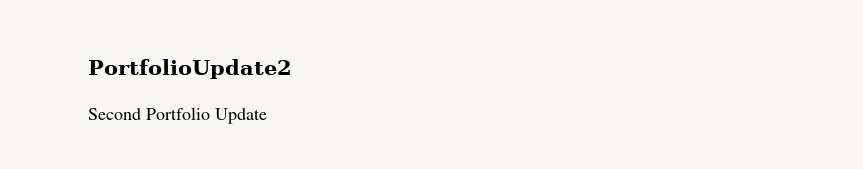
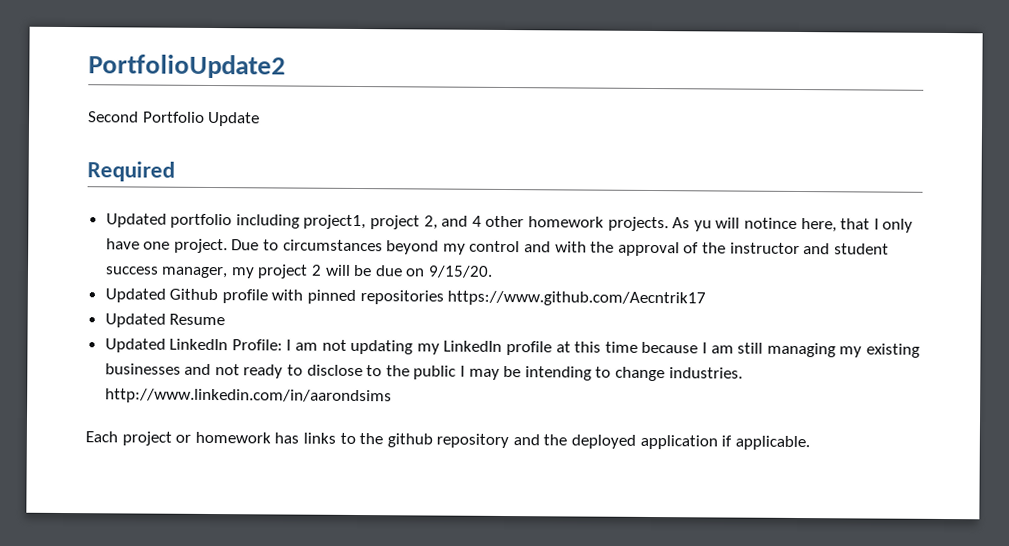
+ Required
+ Updated portfolio including project1, project 2, and 4 other homework projects. As yu will notince here, that I only have one project. Due to circumstances beyond my control and with the approval of the instructor and student success manager, my project 2 will be due on 9/15/20.
+ Updated Github profile with pinned repositories https://www.github.com/Aecntrik17
+ Updated Resume
+ Updated LinkedIn Profile: I am not updating my LinkedIn profile at this time because I am still managing my existing businesses and not ready to disclose to the public I may be intending to change industries. http://www.linkedin.com/in/aarondsims
+ Each project or homework has links to the github repository and the deployed application if applicable.

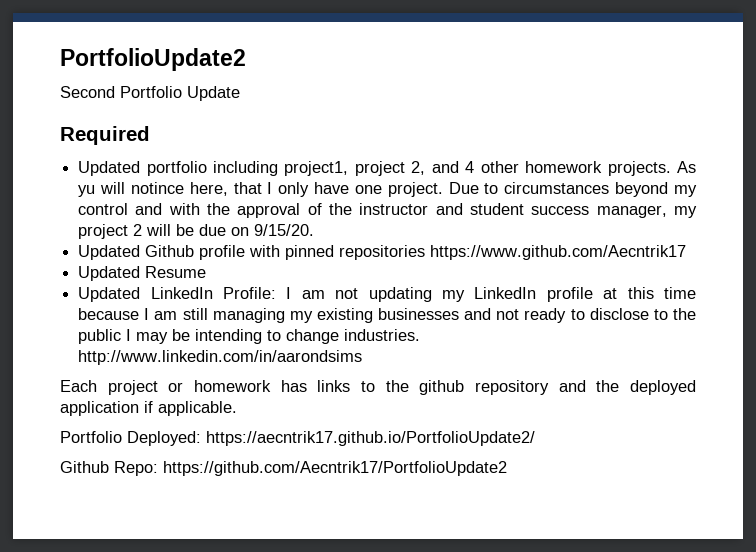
+ Portfolio Deployed: https://aecntrik17.github.io/PortfolioUpdate2/
+ Github Repo: https://github.com/Aecntrik17/PortfolioUpdate2

